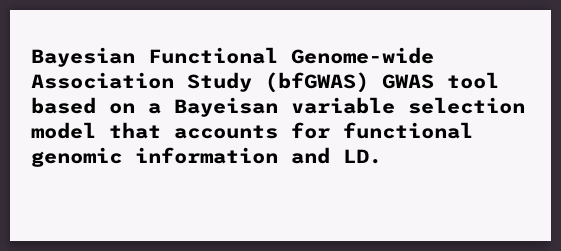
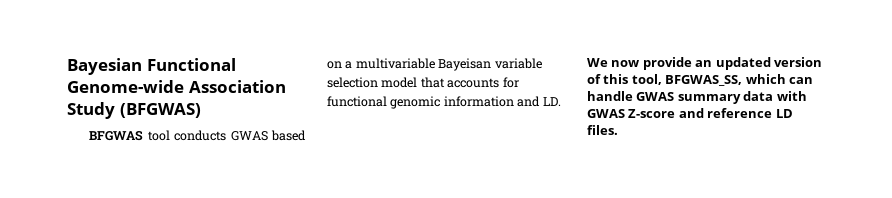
- Bayesian Functional Genome-wide Association Study (bfGWAS) GWAS tool based on a Bayeisan variable selection model that accounts for functional genomic information and LD.
+ Bayesian Functional Genome-wide Association Study (BFGWAS)
+ BFGWAS tool conducts GWAS based on a multivariable Bayeisan variable selection model that accounts for functional genomic information and LD.
+ We now provide an updated version of this tool, BFGWAS_SS, which can handle GWAS summary data with GWAS Z-score and reference LD files.

